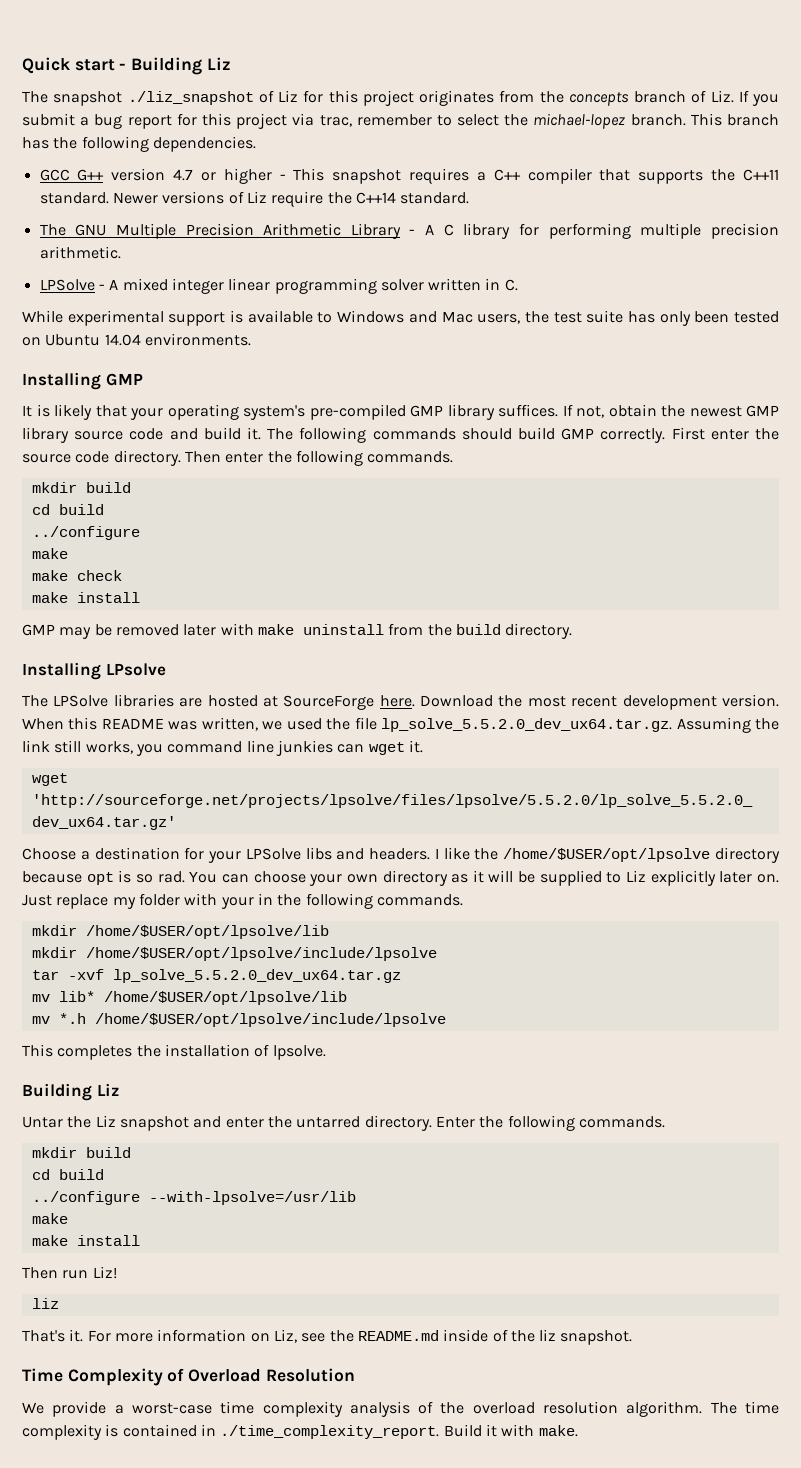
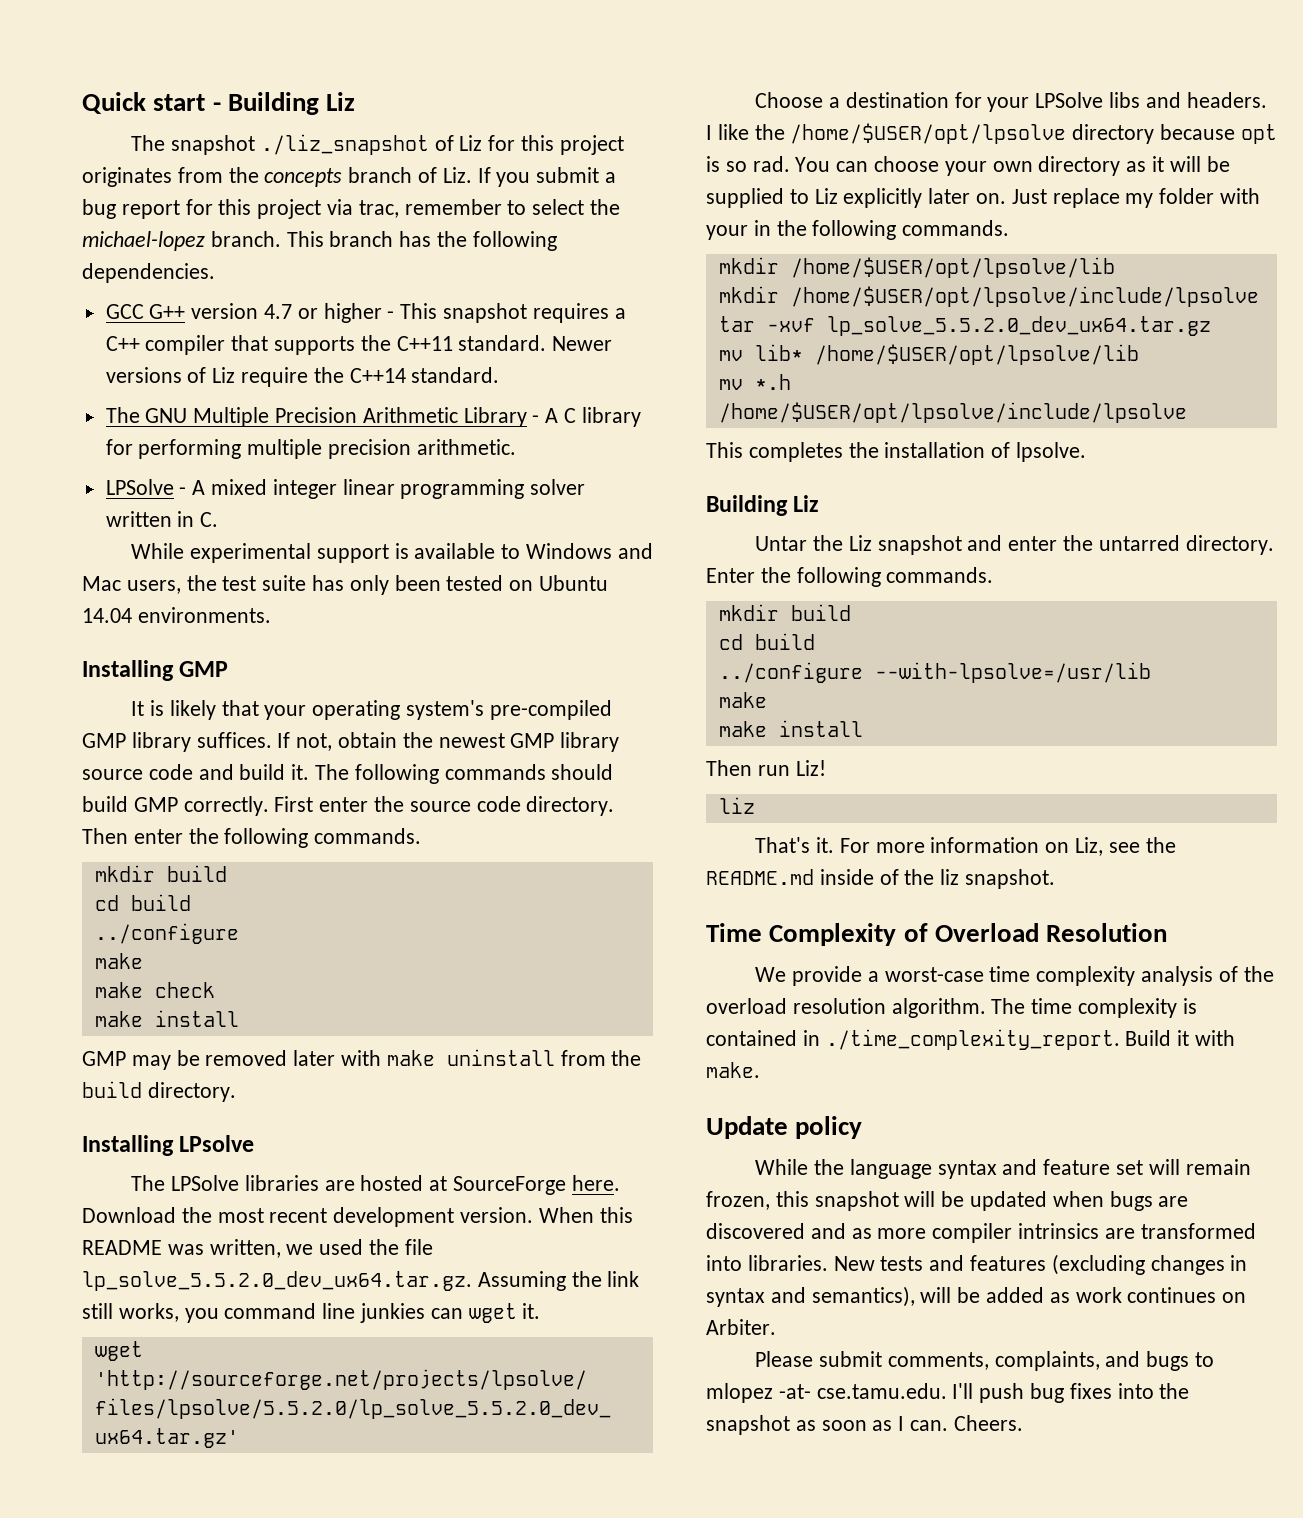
+ Update policy
+ While the language syntax and feature set will remain frozen, this snapshot will be updated when bugs are discovered and as more compiler intrinsics are transformed into libraries. New tests and features (excluding changes in syntax and semantics), will be added as work continues on Arbiter.
+ Please submit comments, complaints, and bugs to mlopez -at- cse.tamu.edu. I'll push bug fixes into the snapshot as soon as I can. Cheers.

